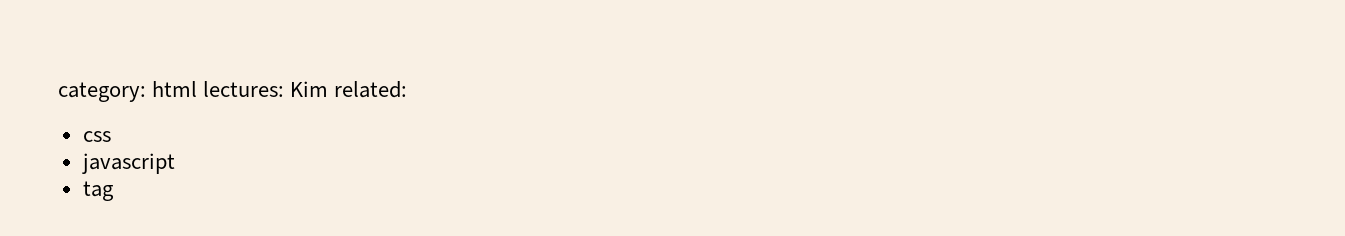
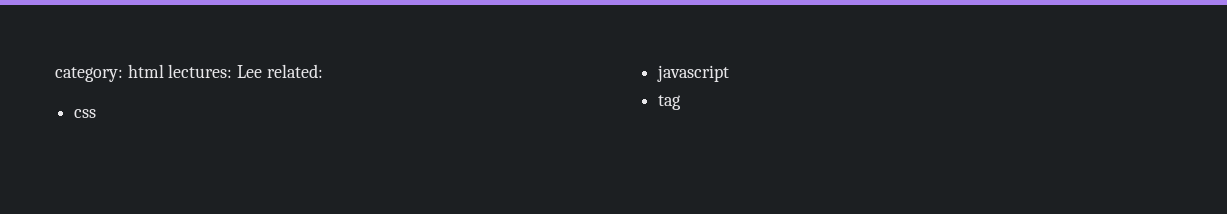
- category: html lectures: Kim related:
+ category: html lectures: Lee related:

